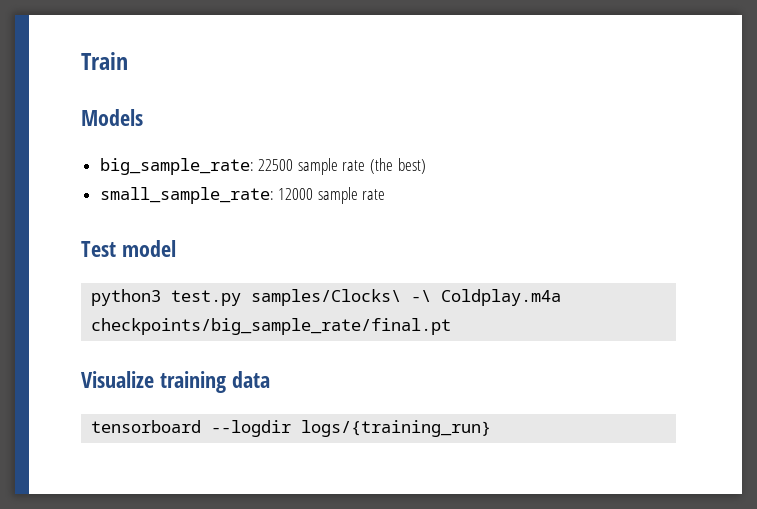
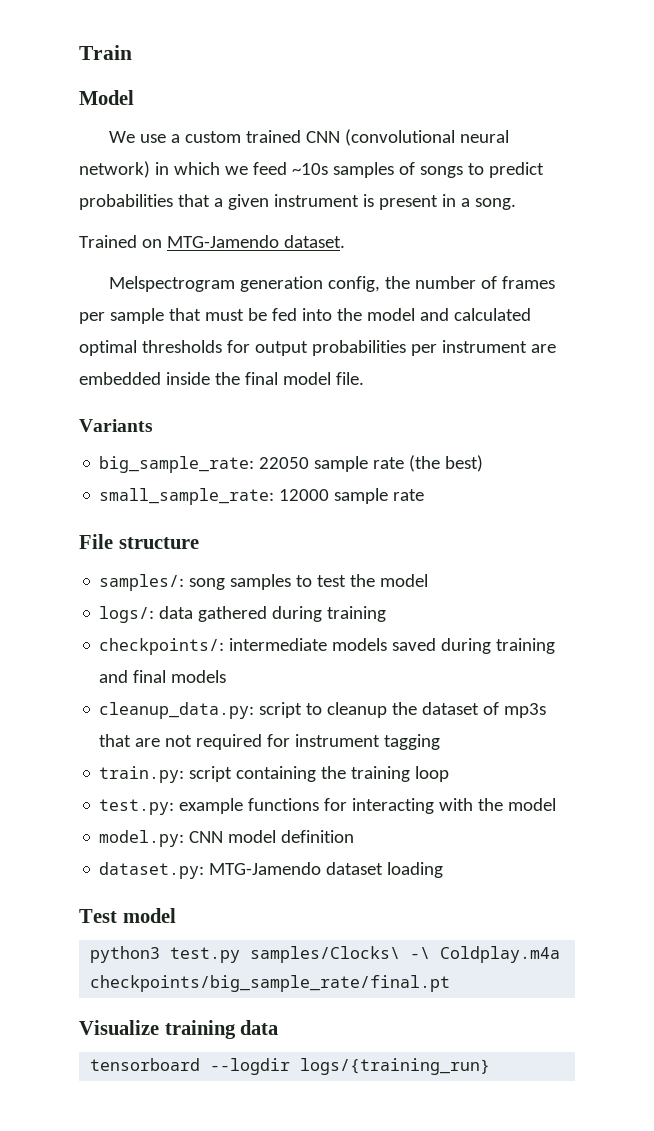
- Models
+ Model
+ We use a custom trained CNN (convolutional neural network) in which we feed ~10s samples of songs to predict probabilities that a given instrument is present in a song.
+ Trained on MTG-Jamendo dataset.
+ Melspectrogram generation config, the number of frames per sample that must be fed into the model and calculated optimal thresholds for output probabilities per instrument are embedded inside the final model file.
+ Variants
- big_sample_rate: 22500 sample rate (the best)
+ big_sample_rate: 22050 sample rate (the best)
+ File structure
+ samples/: song samples to test the model
+ logs/: data gathered during training
+ checkpoints/: intermediate models saved during training and final models
+ cleanup_data.py: script to cleanup the dataset of mp3s that are not required for instrument tagging
+ train.py: script containing the training loop
+ test.py: example functions for interacting with the model
+ model.py: CNN model definition
+ dataset.py: MTG-Jamendo dataset loading

